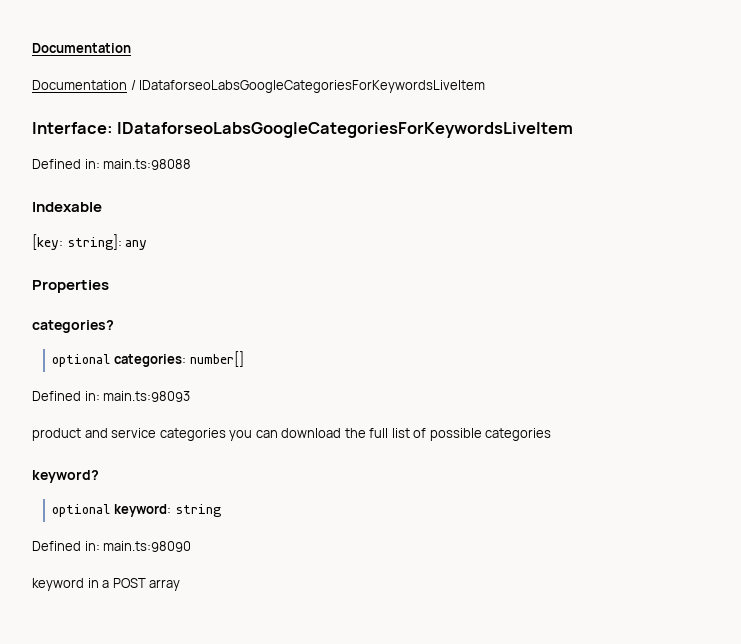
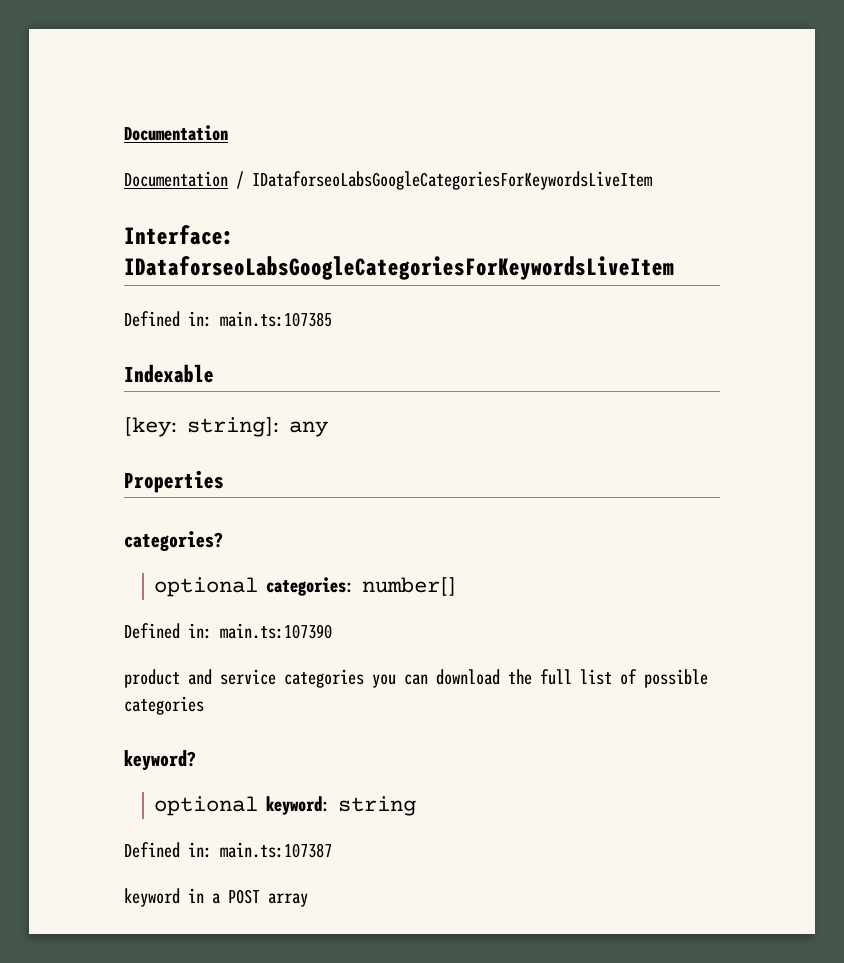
- Defined in: main.ts:98088
+ Defined in: main.ts:107385
- Defined in: main.ts:98093
+ Defined in: main.ts:107390
- Defined in: main.ts:98090
+ Defined in: main.ts:107387

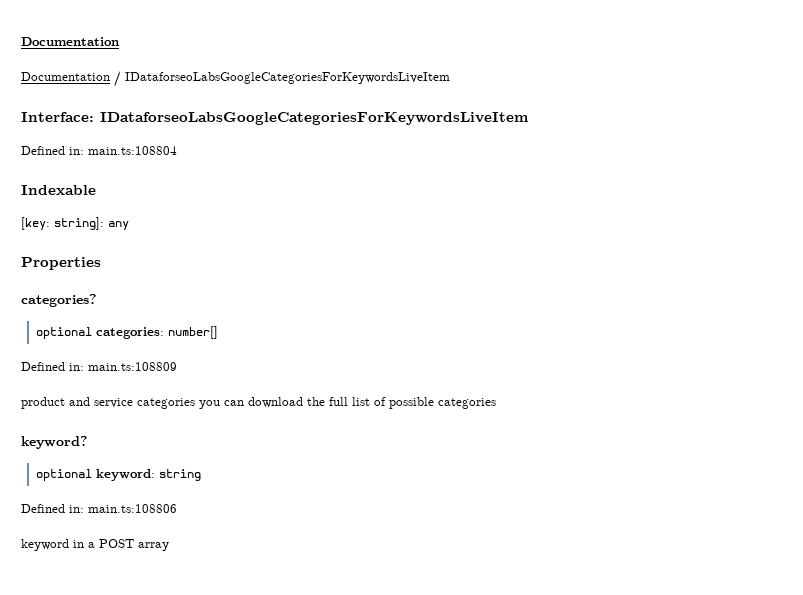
- Defined in: main.ts:107385
+ Defined in: main.ts:108804
- Defined in: main.ts:107390
+ Defined in: main.ts:108809
- Defined in: main.ts:107387
+ Defined in: main.ts:108806

